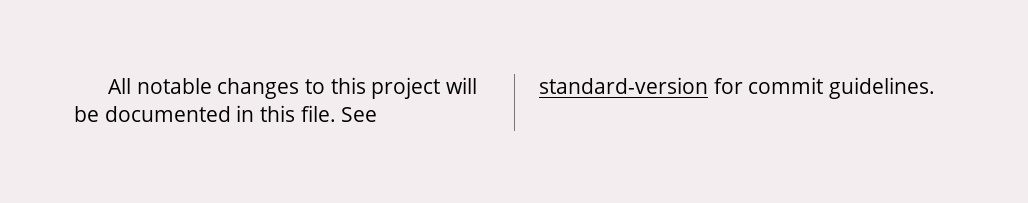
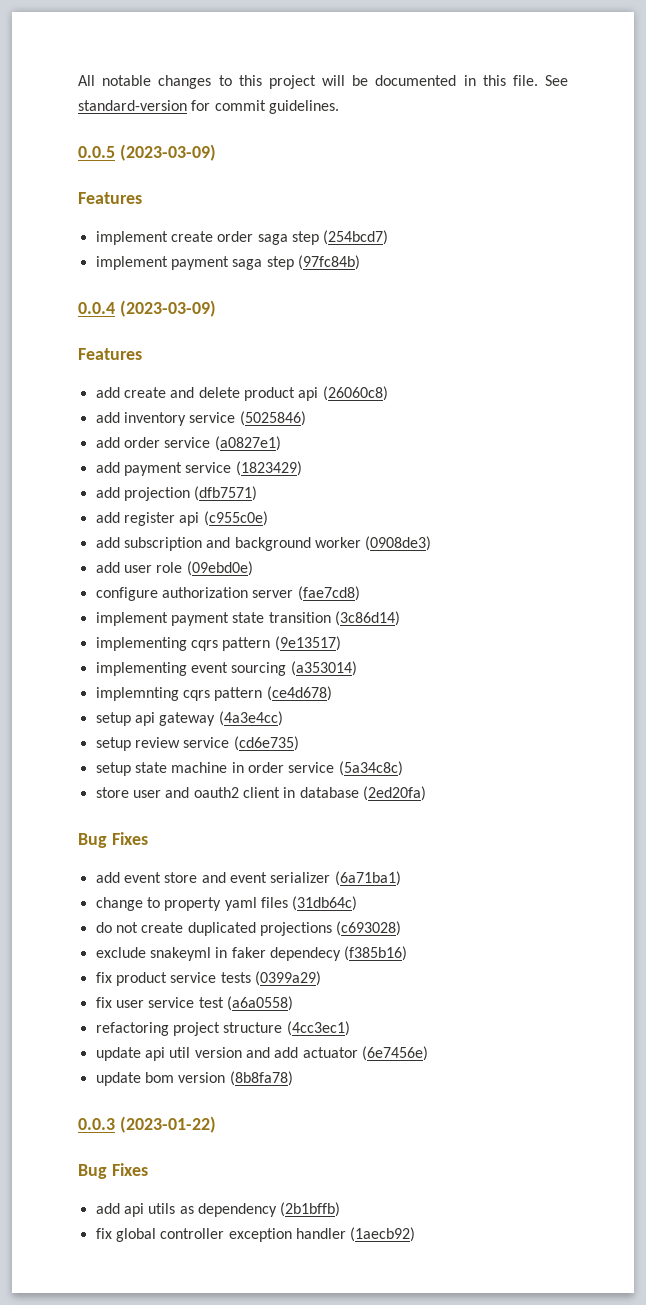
+ 0.0.5 (2023-03-09)
+ Features
+ implement create order saga step (254bcd7)
+ implement payment saga step (97fc84b)
+ 0.0.4 (2023-03-09)
+ Features
+ add create and delete product api (26060c8)
+ add inventory service (5025846)
+ add order service (a0827e1)
+ add payment service (1823429)
+ add projection (dfb7571)
+ add register api (c955c0e)
+ add subscription and background worker (0908de3)
+ add user role (09ebd0e)
+ configure authorization server (fae7cd8)
+ implement payment state transition (3c86d14)
+ implementing cqrs pattern (9e13517)
+ implementing event sourcing (a353014)
+ implemnting cqrs pattern (ce4d678)
+ setup api gateway (4a3e4cc)
+ setup review service (cd6e735)
+ setup state machine in order service (5a34c8c)
+ store user and oauth2 client in database (2ed20fa)
+ Bug Fixes
+ add event store and event serializer (6a71ba1)
+ change to property yaml files (31db64c)
+ do not create duplicated projections (c693028)
+ exclude snakeyml in faker dependecy (f385b16)
+ fix product service tests (0399a29)
+ fix user service test (a6a0558)
+ refactoring project structure (4cc3ec1)
+ update api util version and add actuator (6e7456e)
+ update bom version (8b8fa78)
+ 0.0.3 (2023-01-22)
+ Bug Fixes
+ add api utils as dependency (2b1bffb)
+ fix global controller exception handler (1aecb92)

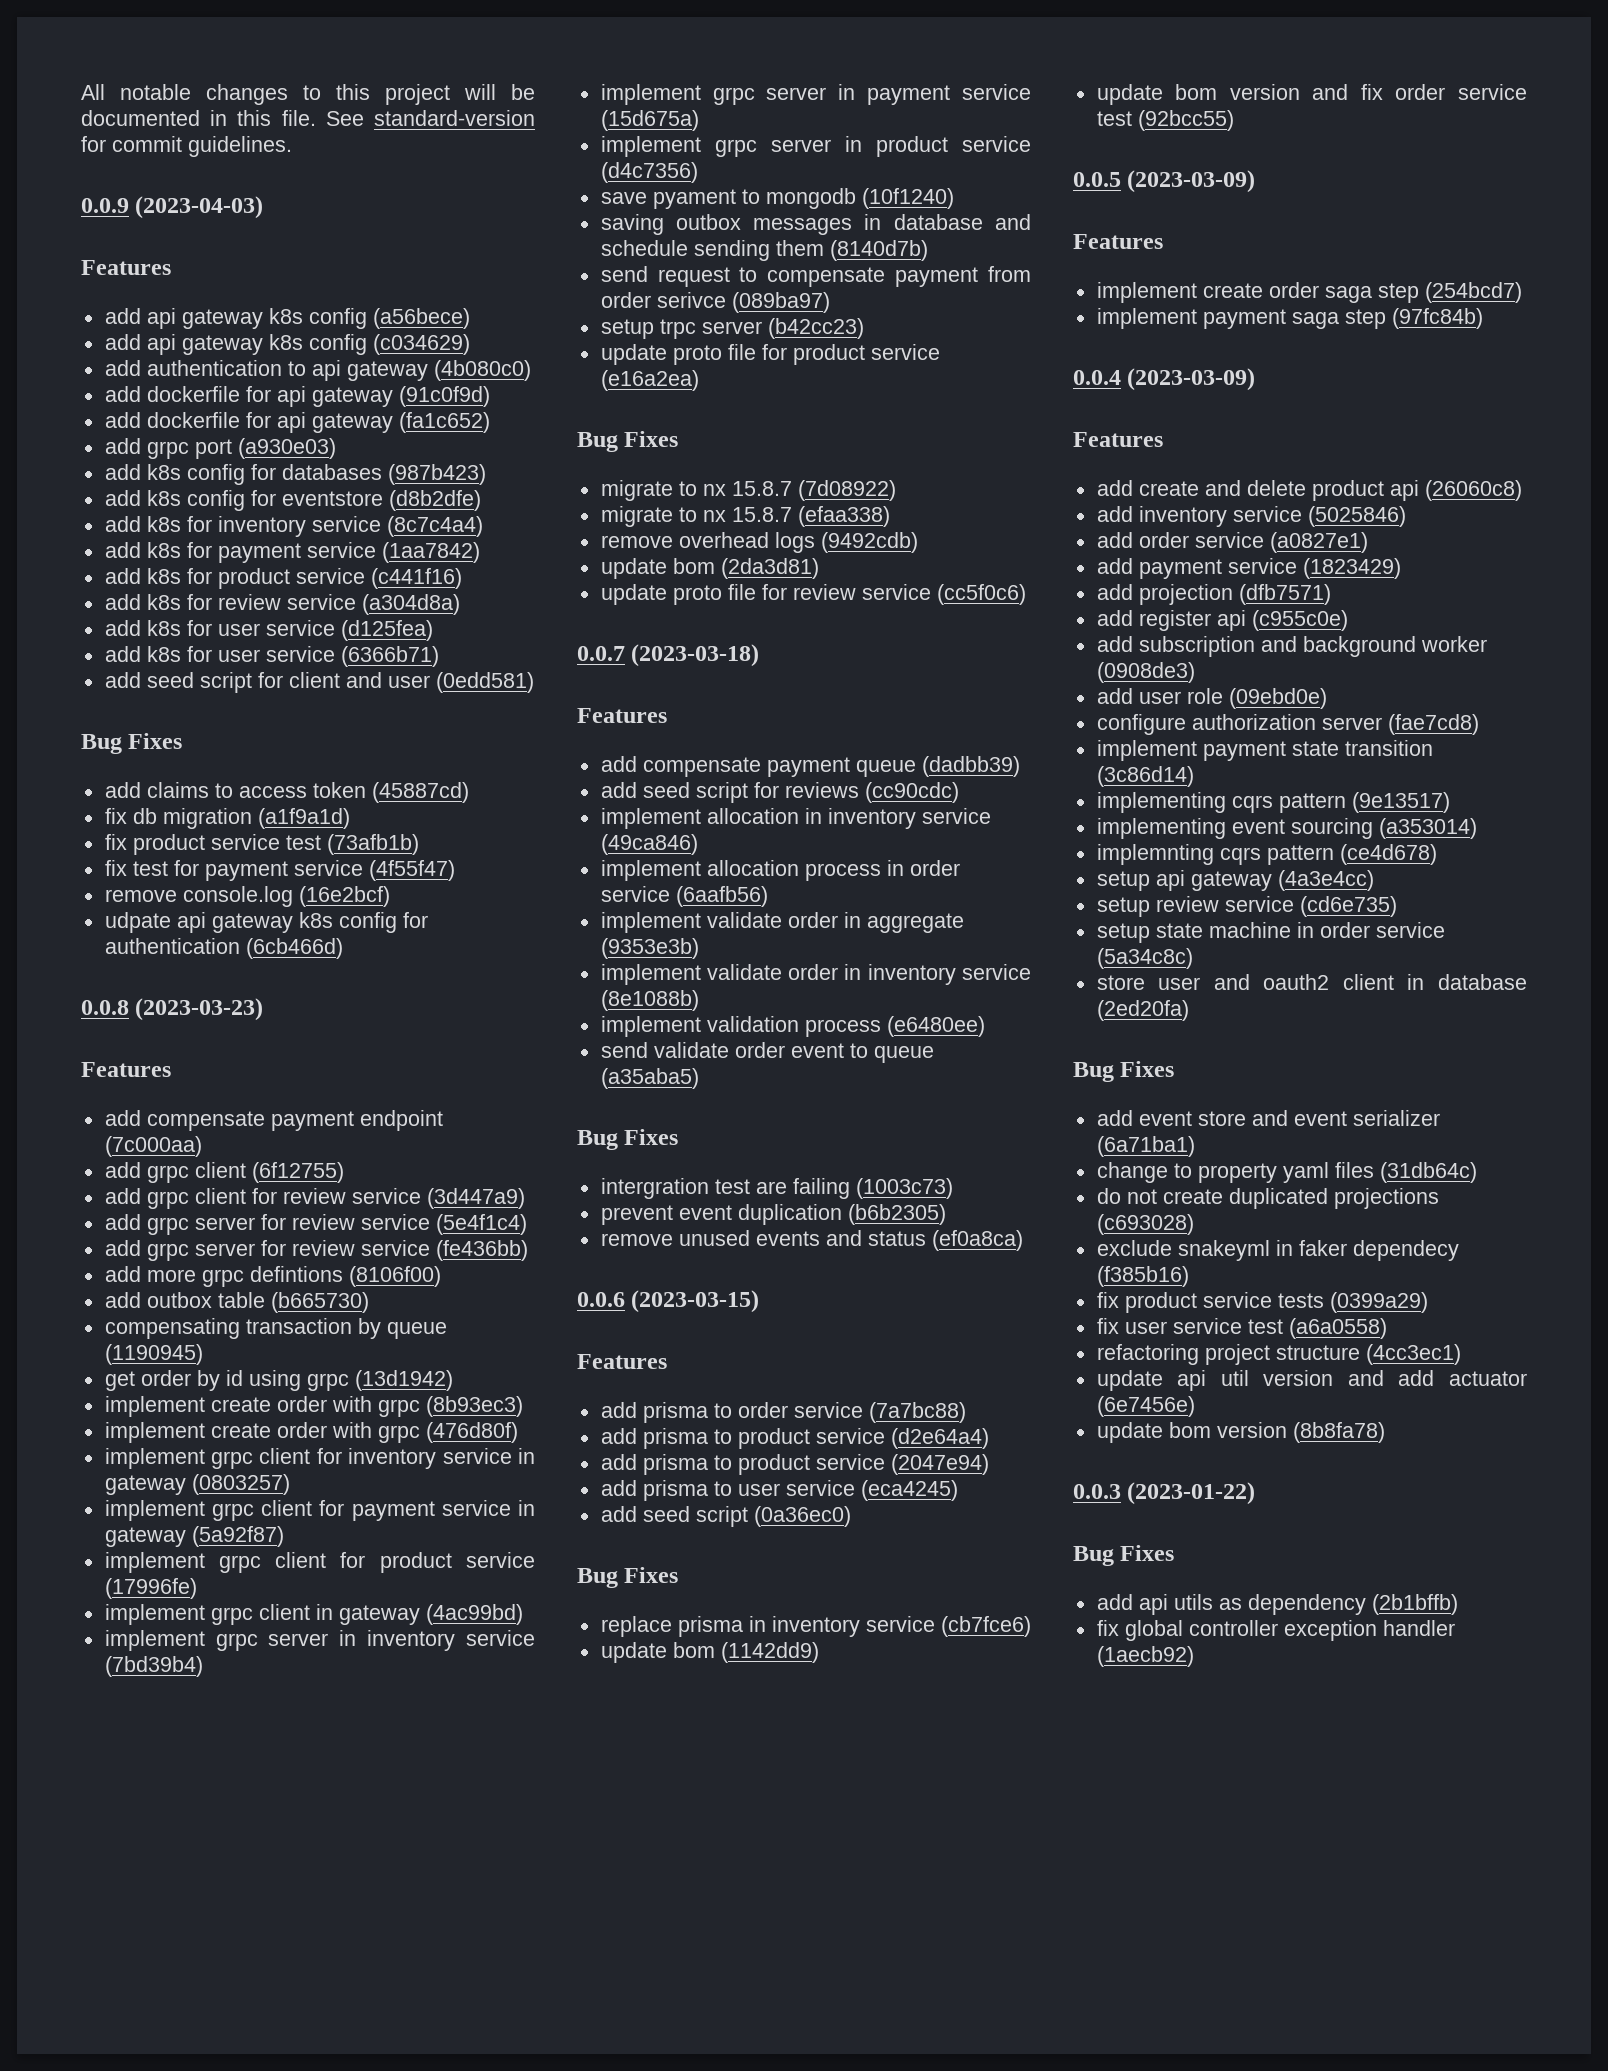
+ 0.0.9 (2023-04-03)
+ Features
+ add api gateway k8s config (a56bece)
+ add api gateway k8s config (c034629)
+ add authentication to api gateway (4b080c0)
+ add dockerfile for api gateway (91c0f9d)
+ add dockerfile for api gateway (fa1c652)
+ add grpc port (a930e03)
+ add k8s config for databases (987b423)
+ add k8s config for eventstore (d8b2dfe)
+ add k8s for inventory service (8c7c4a4)
+ add k8s for payment service (1aa7842)
+ add k8s for product service (c441f16)
+ add k8s for review service (a304d8a)
+ add k8s for user service (d125fea)
+ add k8s for user service (6366b71)
+ add seed script for client and user (0edd581)
+ Bug Fixes
+ add claims to access token (45887cd)
+ fix db migration (a1f9a1d)
+ fix product service test (73afb1b)
+ fix test for payment service (4f55f47)
+ remove console.log (16e2bcf)
+ udpate api gateway k8s config for authentication (6cb466d)
+ 0.0.8 (2023-03-23)
+ Features
+ add compensate payment endpoint (7c000aa)
+ add grpc client (6f12755)
+ add grpc client for review service (3d447a9)
+ add grpc server for review service (5e4f1c4)
+ add grpc server for review service (fe436bb)
+ add more grpc defintions (8106f00)
+ add outbox table (b665730)
+ compensating transaction by queue (1190945)
+ get order by id using grpc (13d1942)
+ implement create order with grpc (8b93ec3)
+ implement create order with grpc (476d80f)
+ implement grpc client for inventory service in gateway (0803257)
+ implement grpc client for payment service in gateway (5a92f87)
+ implement grpc client for product service (17996fe)
+ implement grpc client in gateway (4ac99bd)
+ implement grpc server in inventory service (7bd39b4)
+ implement grpc server in payment service (15d675a)
+ implement grpc server in product service (d4c7356)
+ save pyament to mongodb (10f1240)
+ saving outbox messages in database and schedule sending them (8140d7b)
+ send request to compensate payment from order serivce (089ba97)
+ setup trpc server (b42cc23)
+ update proto file for product service (e16a2ea)
+ Bug Fixes
+ migrate to nx 15.8.7 (7d08922)
+ migrate to nx 15.8.7 (efaa338)
+ remove overhead logs (9492cdb)
+ update bom (2da3d81)
+ update proto file for review service (cc5f0c6)
+ 0.0.7 (2023-03-18)
+ Features
+ add compensate payment queue (dadbb39)
+ add seed script for reviews (cc90cdc)
+ implement allocation in inventory service (49ca846)
+ implement allocation process in order service (6aafb56)
+ implement validate order in aggregate (9353e3b)
+ implement validate order in inventory service (8e1088b)
+ implement validation process (e6480ee)
+ send validate order event to queue (a35aba5)
+ Bug Fixes
+ intergration test are failing (1003c73)
+ prevent event duplication (b6b2305)
+ remove unused events and status (ef0a8ca)
+ 0.0.6 (2023-03-15)
+ Features
+ add prisma to order service (7a7bc88)
+ add prisma to product service (d2e64a4)
+ add prisma to product service (2047e94)
+ add prisma to user service (eca4245)
+ add seed script (0a36ec0)
+ Bug Fixes
+ replace prisma in inventory service (cb7fce6)
+ update bom (1142dd9)
+ update bom version and fix order service test (92bcc55)

